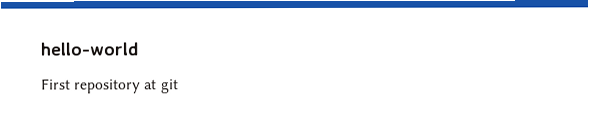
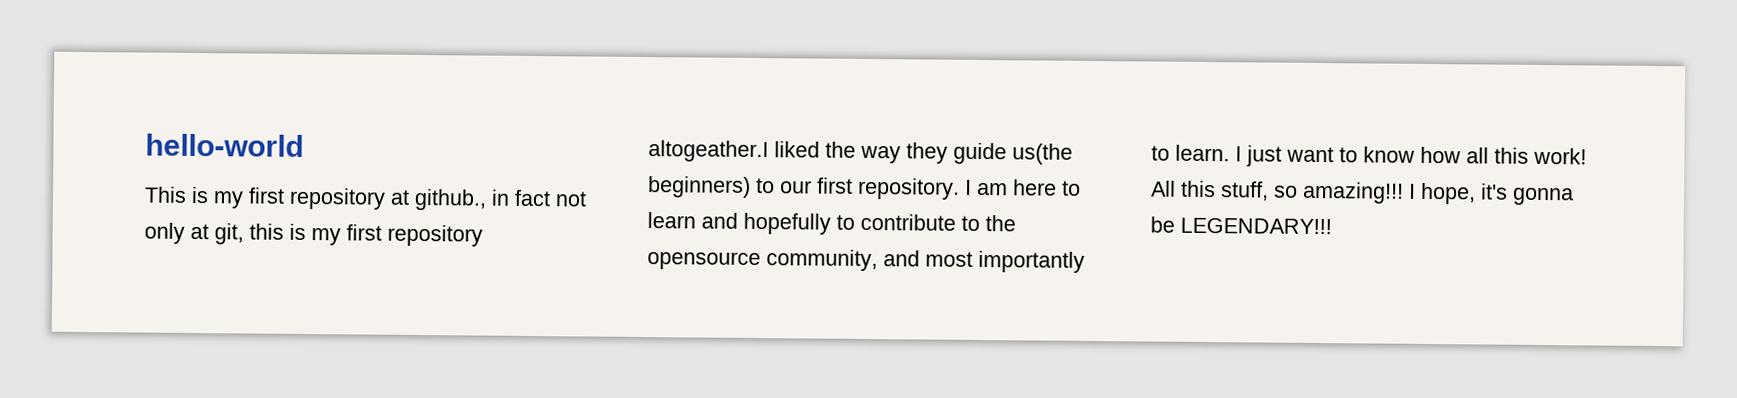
- First repository at git
+ This is my first repository at github., in fact not only at git, this is my first repository altogeather.I liked the way they guide us(the beginners) to our first repository. I am here to learn and hopefully to contribute to the opensource community, and most importantly to learn. I just want to know how all this work! All this stuff, so amazing!!! I hope, it's gonna be LEGENDARY!!!

